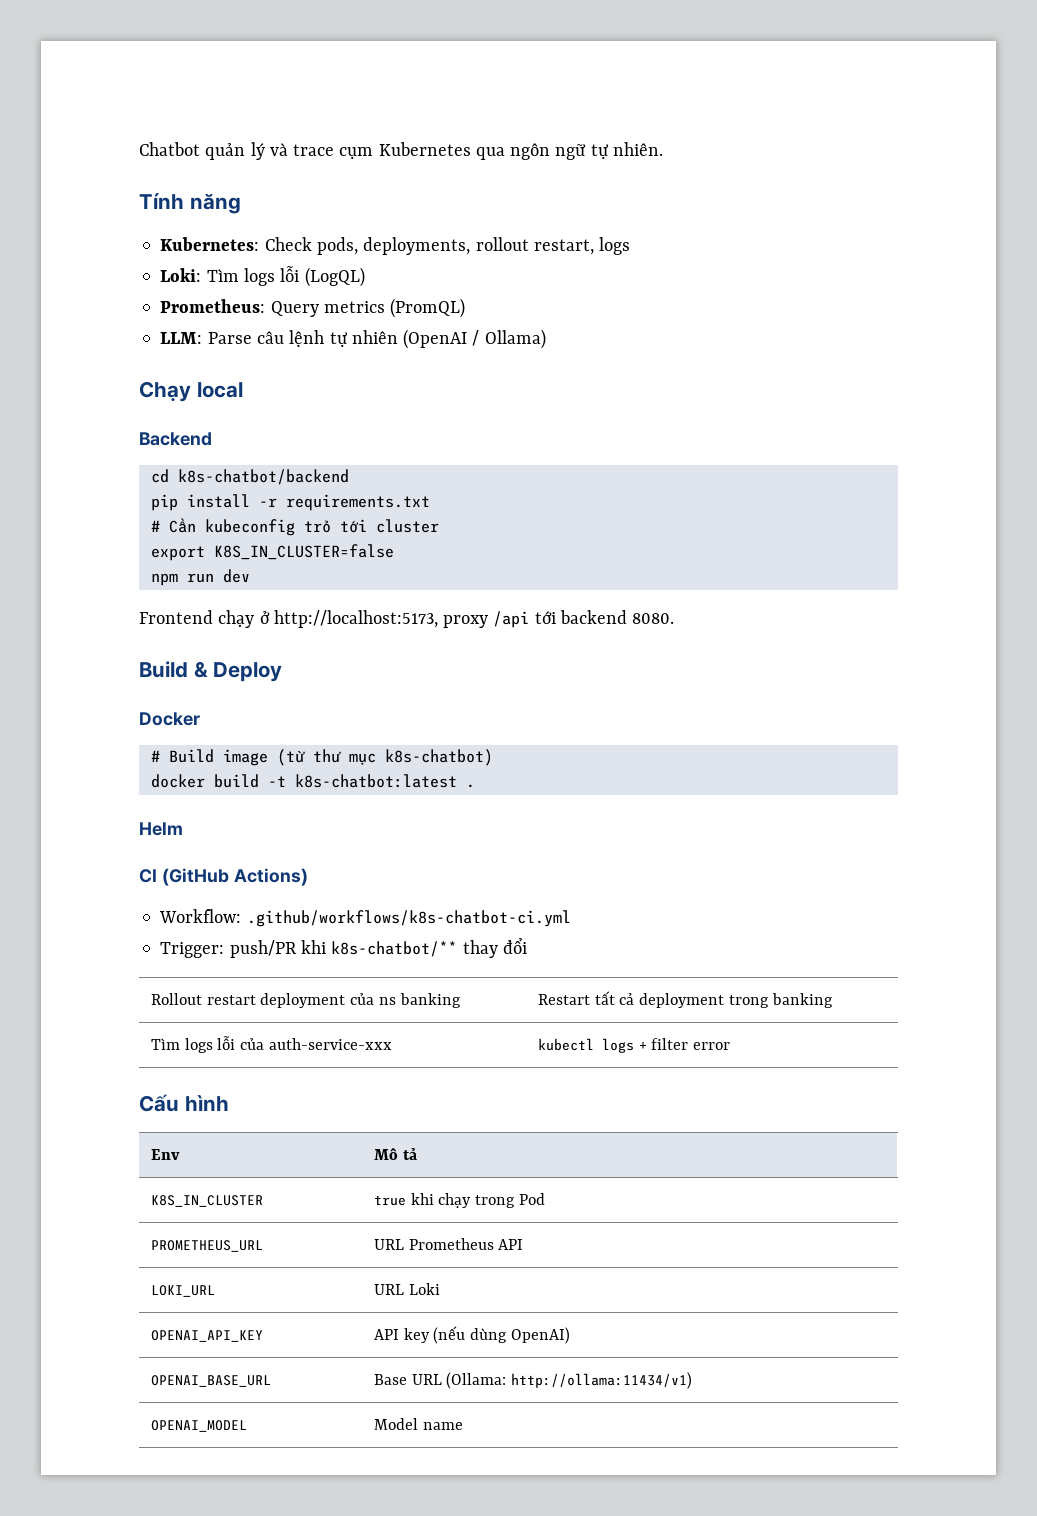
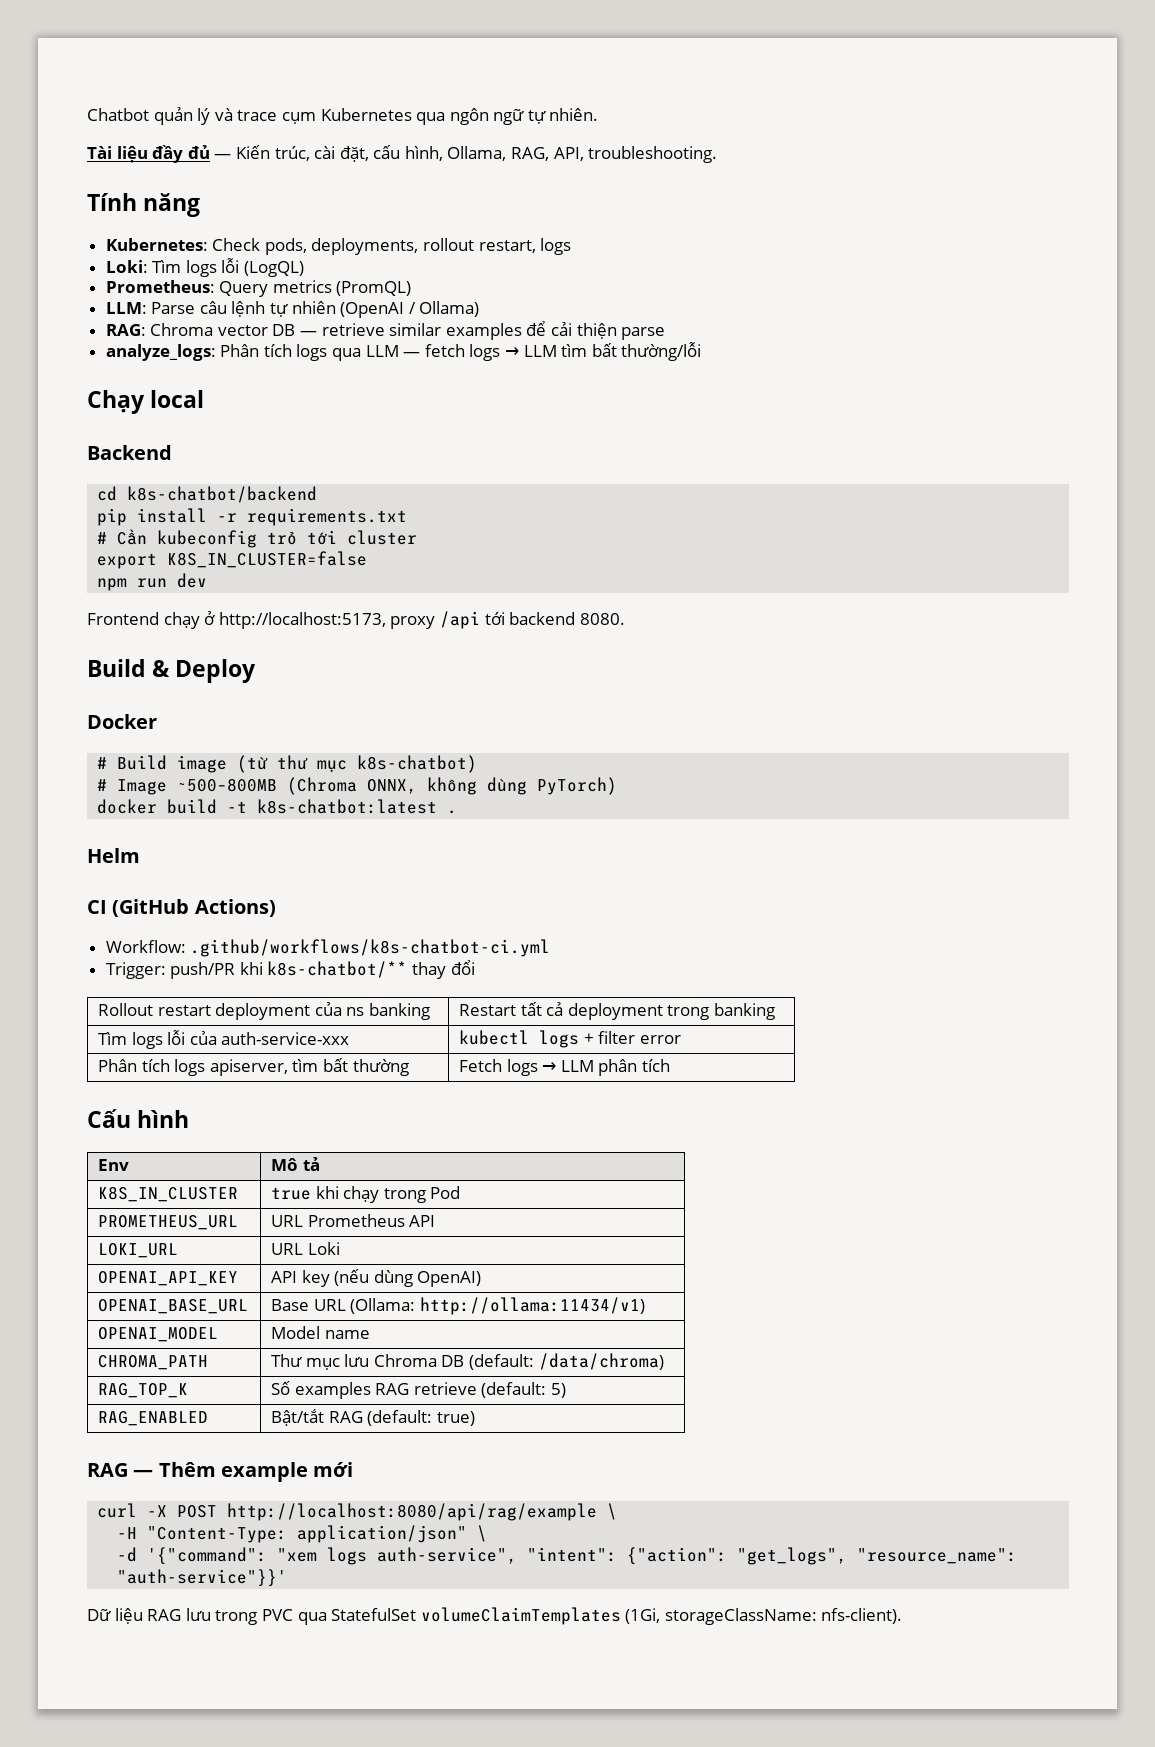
+ Tài liệu đầy đủ — Kiến trúc, cài đặt, cấu hình, Ollama, RAG, API, troubleshooting.
+ RAG: Chroma vector DB — retrieve similar examples để cải thiện parse
+ analyze_logs: Phân tích logs qua LLM — fetch logs → LLM tìm bất thường/lỗi
+ # Image ~500–800MB (Chroma ONNX, không dùng PyTorch)
+ Phân tích logs apiserver, tìm bất thường | Fetch logs → LLM phân tích
+ CHROMA_PATH | Thư mục lưu Chroma DB (default: /data/chroma)
+ RAG_TOP_K | Số examples RAG retrieve (default: 5)
+ RAG_ENABLED | Bật/tắt RAG (default: true)
+ RAG — Thêm example mới
+ curl -X POST http://localhost:8080/api/rag/example \
+ -H "Content-Type: application/json" \
+ -d '{"command": "xem logs auth-service", "intent": {"action": "get_logs", "resource_name": "auth-service"}}'
+ Dữ liệu RAG lưu trong PVC qua StatefulSet volumeClaimTemplates (1Gi, storageClassName: nfs-client).

